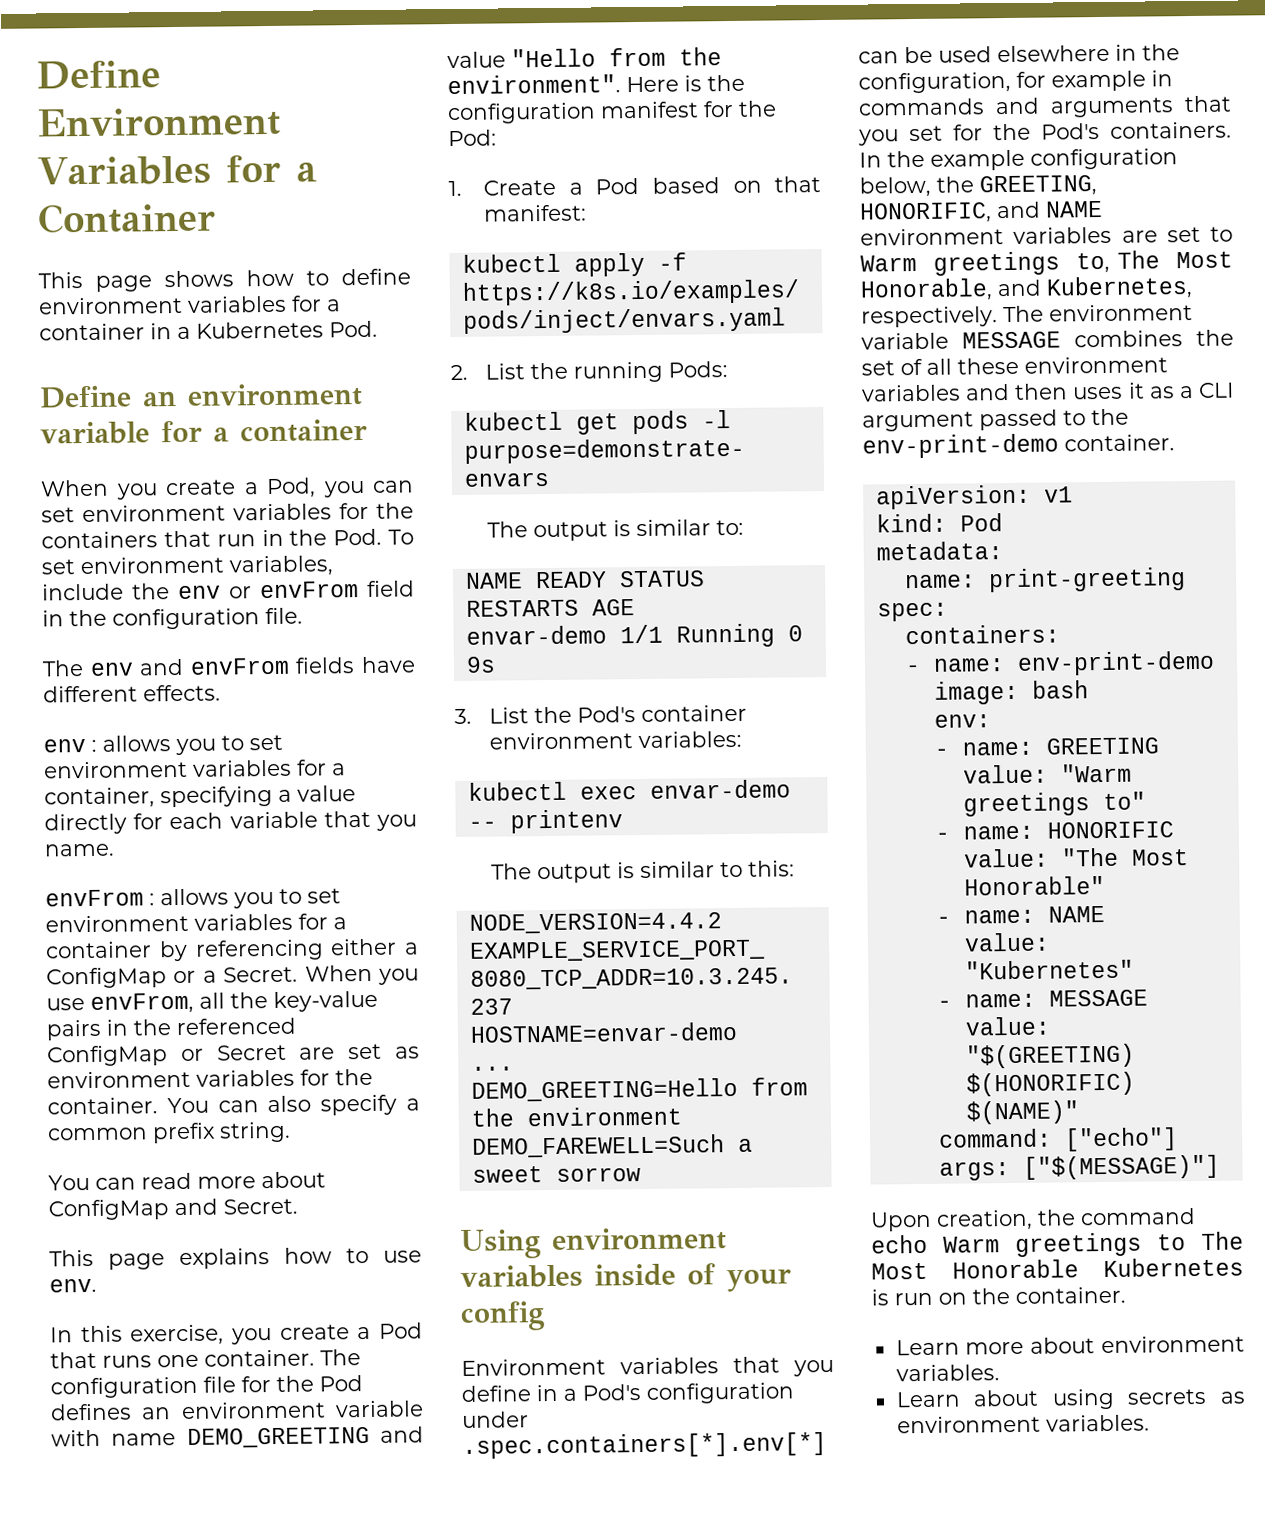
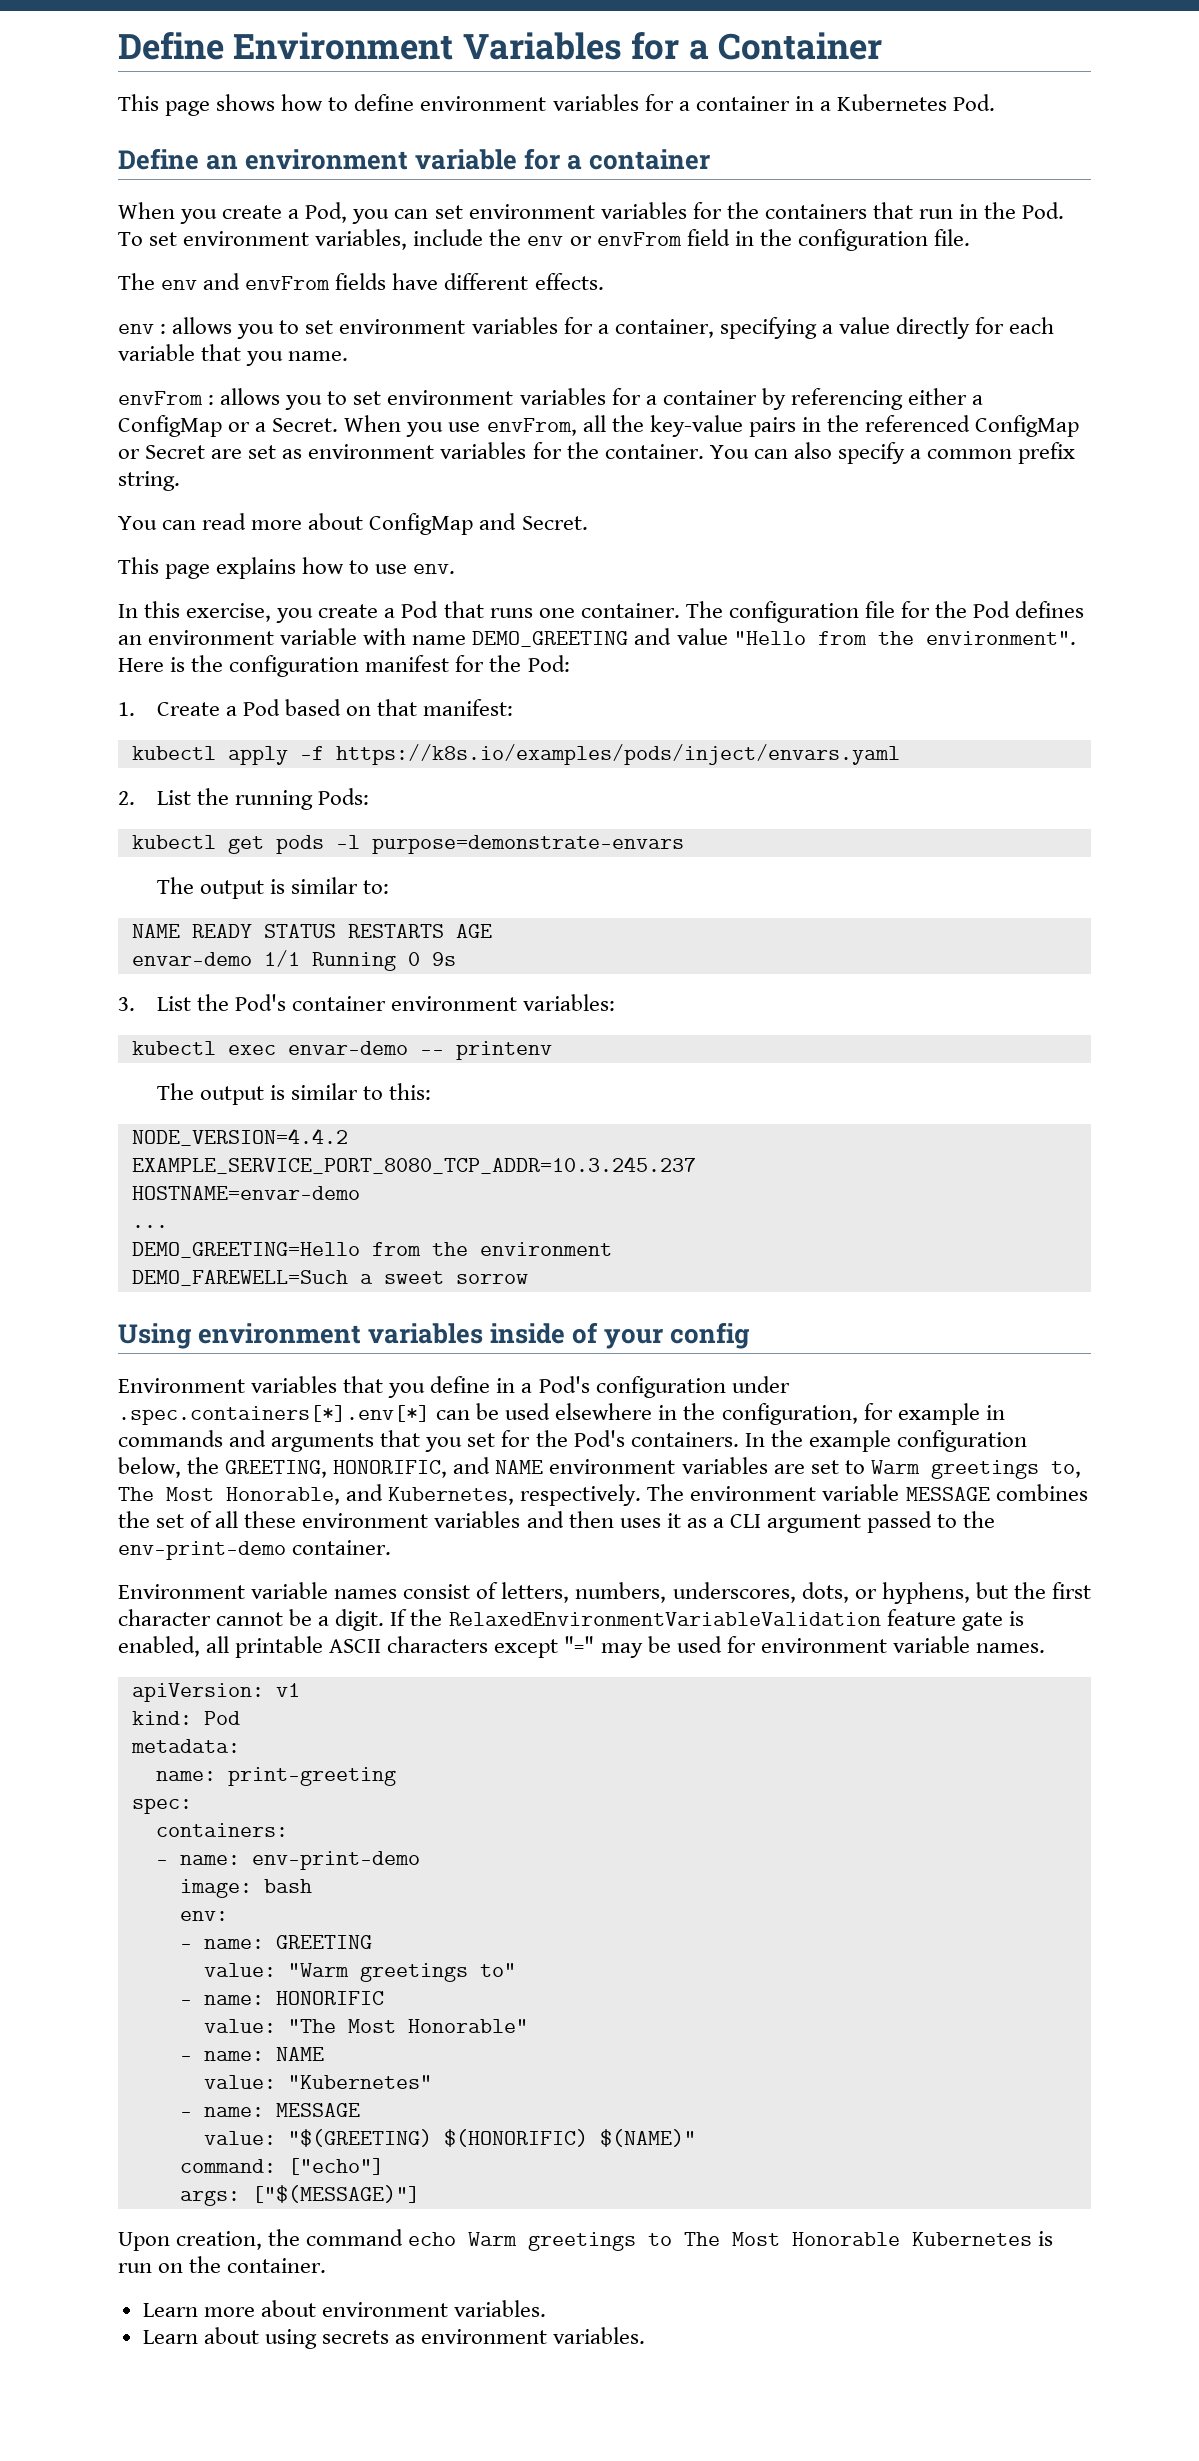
+ Environment variable names consist of letters, numbers, underscores, dots, or hyphens, but the first character cannot be a digit. If the RelaxedEnvironmentVariableValidation feature gate is enabled, all printable ASCII characters except "=" may be used for environment variable names.

